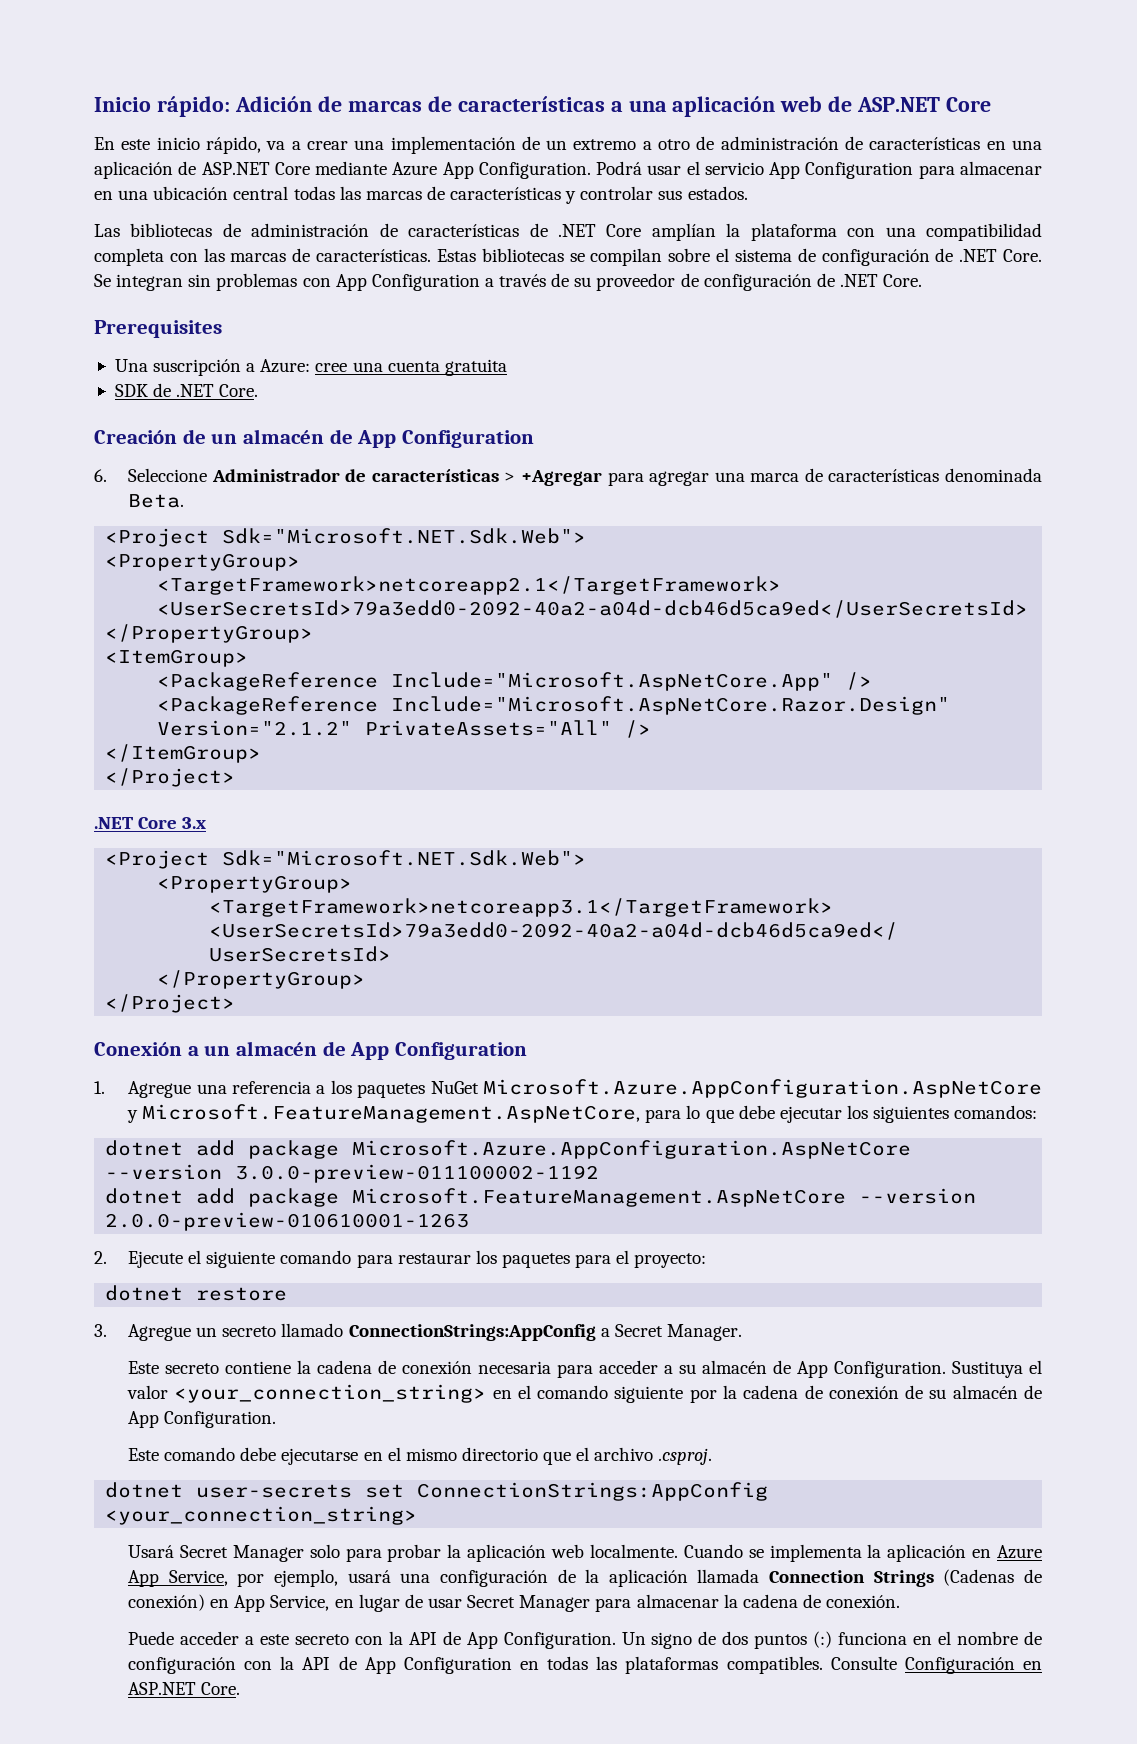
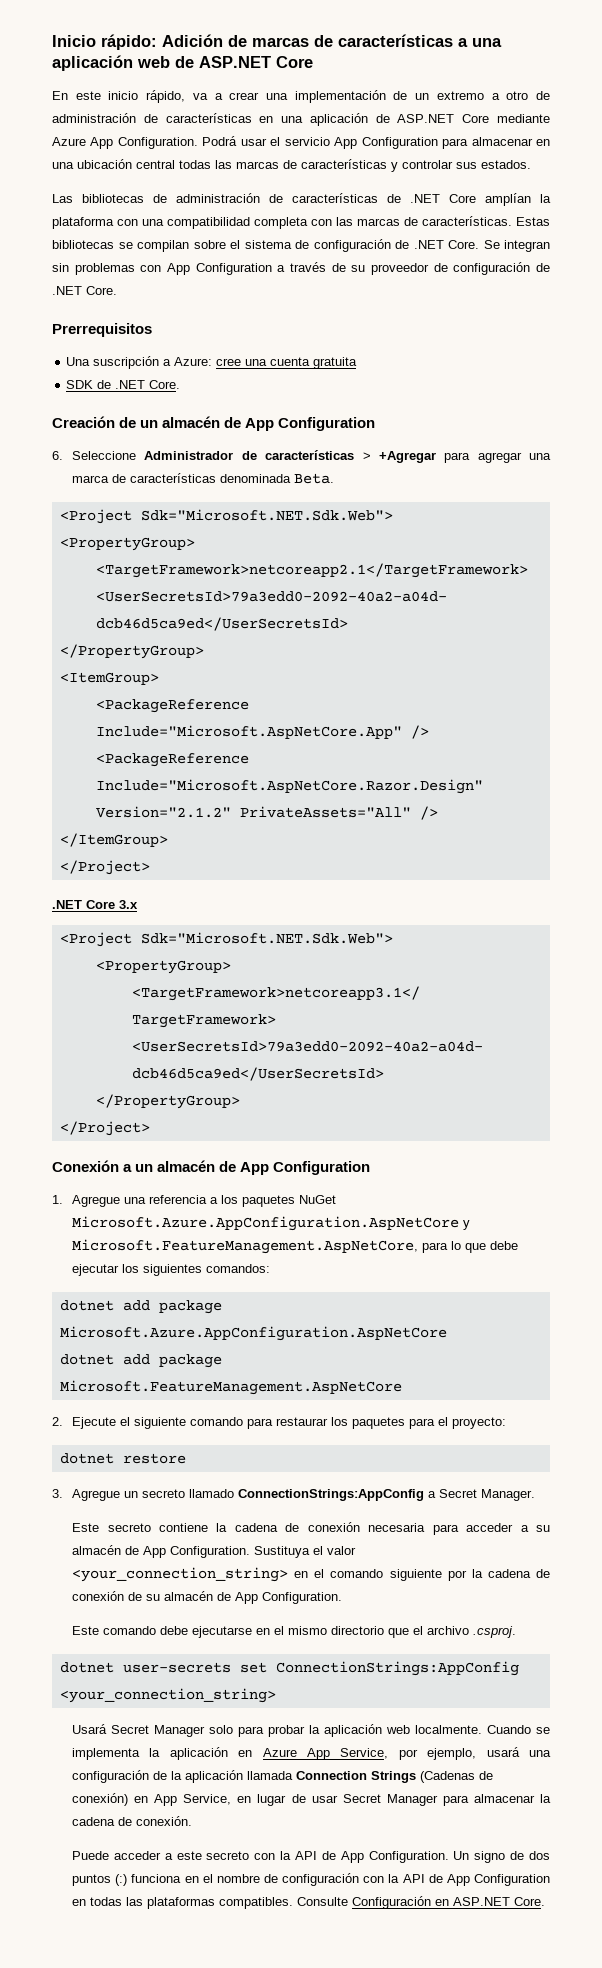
- Prerequisites
+ Prerrequisitos
- dotnet add package Microsoft.Azure.AppConfiguration.AspNetCore --version 3.0.0-preview-011100002-1192
+ dotnet add package Microsoft.Azure.AppConfiguration.AspNetCore
- dotnet add package Microsoft.FeatureManagement.AspNetCore --version 2.0.0-preview-010610001-1263
+ dotnet add package Microsoft.FeatureManagement.AspNetCore

